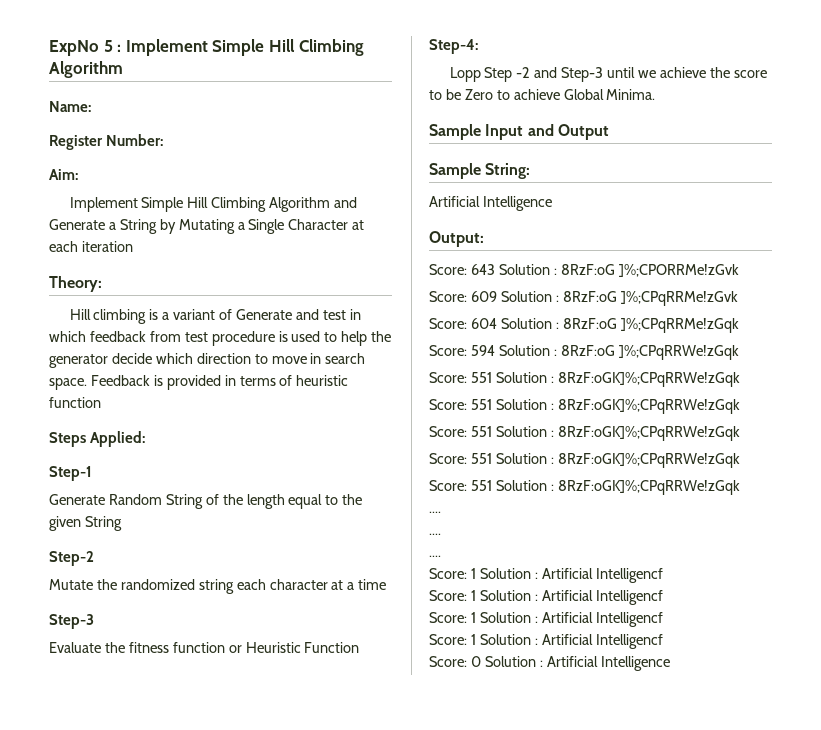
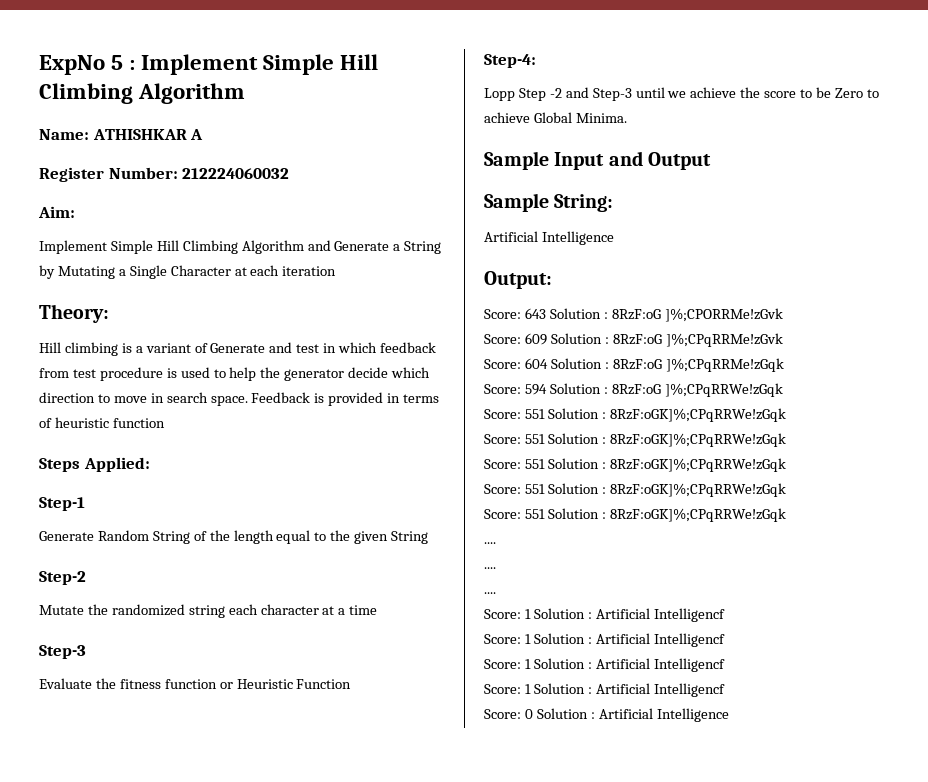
- Name:
+ Name: ATHISHKAR A
- Register Number:
+ Register Number: 212224060032

